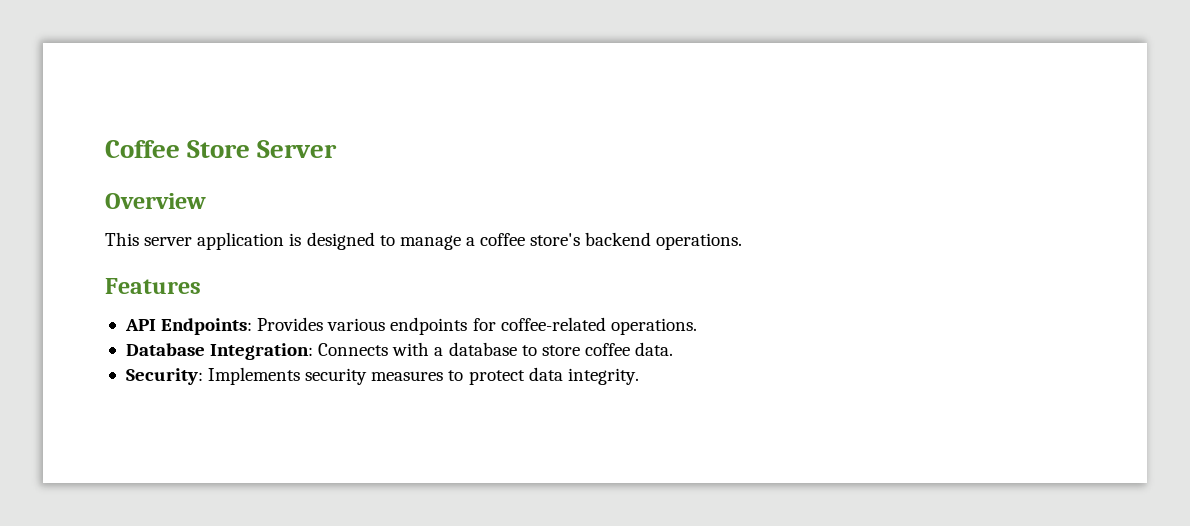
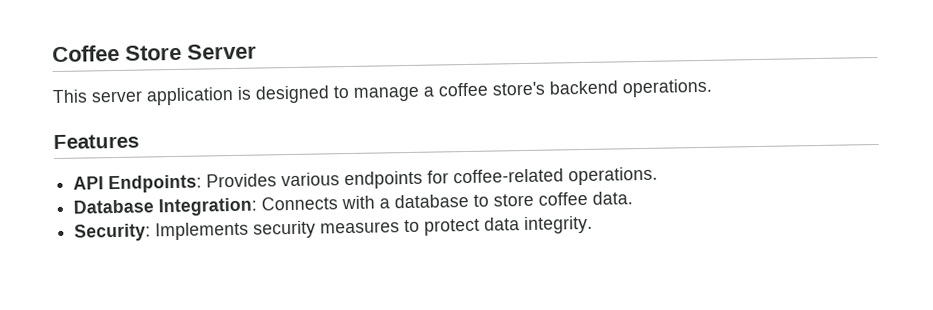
- Overview

